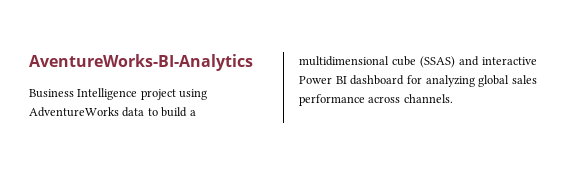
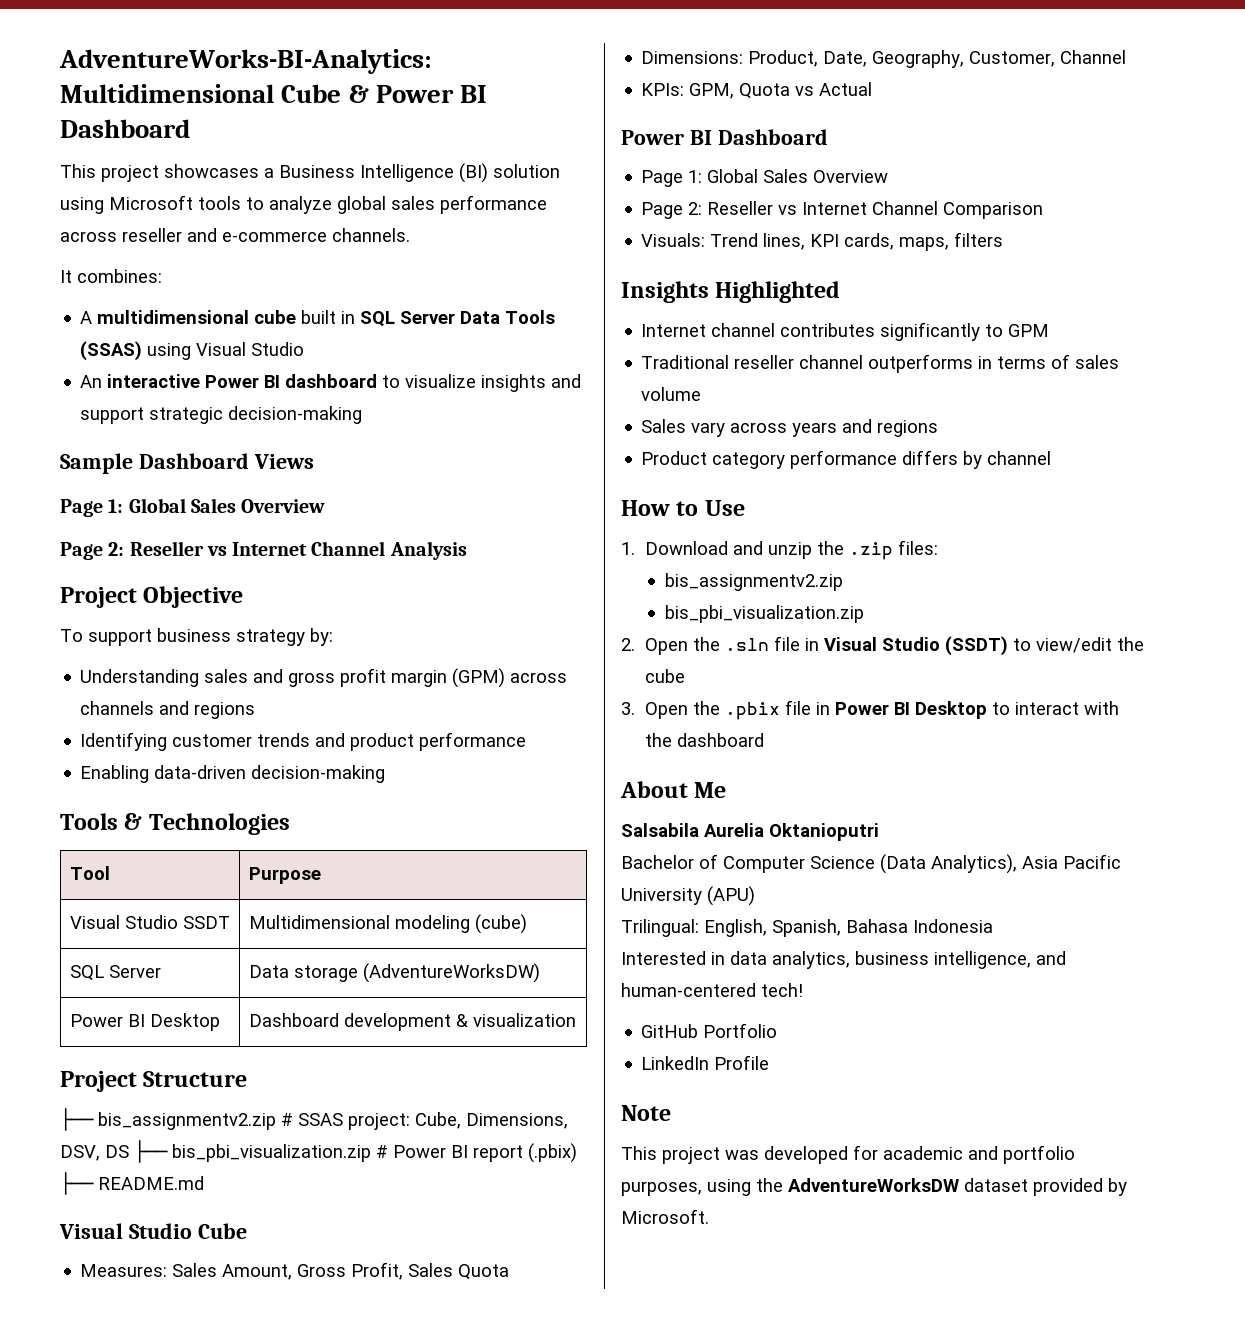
- AventureWorks-BI-Analytics
- Business Intelligence project using AdventureWorks data to build a multidimensional cube (SSAS) and interactive Power BI dashboard for analyzing global sales performance across channels.
+ AdventureWorks-BI-Analytics: Multidimensional Cube & Power BI Dashboard
+ This project showcases a Business Intelligence (BI) solution using Microsoft tools to analyze global sales performance across reseller and e-commerce channels.
+ It combines:
+ A multidimensional cube built in SQL Server Data Tools (SSAS) using Visual Studio
+ An interactive Power BI dashboard to visualize insights and support strategic decision-making
+ Sample Dashboard Views
+ Page 1: Global Sales Overview
+ Page 2: Reseller vs Internet Channel Analysis
+ Project Objective
+ To support business strategy by:
+ Understanding sales and gross profit margin (GPM) across channels and regions
+ Identifying customer trends and product performance
+ Enabling data-driven decision-making
+ Tools & Technologies
+ Tool | Purpose
+ Visual Studio SSDT | Multidimensional modeling (cube)
+ SQL Server | Data storage (AdventureWorksDW)
+ Power BI Desktop | Dashboard development & visualization
+ Project Structure
+ ├── bis_assignmentv2.zip # SSAS project: Cube, Dimensions, DSV, DS ├── bis_pbi_visualization.zip # Power BI report (.pbix) ├── README.md
+ Visual Studio Cube
+ Measures: Sales Amount, Gross Profit, Sales Quota
+ Dimensions: Product, Date, Geography, Customer, Channel
+ KPIs: GPM, Quota vs Actual
+ Power BI Dashboard
+ Page 1: Global Sales Overview
+ Page 2: Reseller vs Internet Channel Comparison
+ Visuals: Trend lines, KPI cards, maps, filters
+ Insights Highlighted
+ Internet channel contributes significantly to GPM
+ Traditional reseller channel outperforms in terms of sales volume
+ Sales vary across years and regions
+ Product category performance differs by channel
+ How to Use
+ 1. Download and unzip the .zip files:
+ bis_assignmentv2.zip
+ bis_pbi_visualization.zip
+ 2. Open the .sln file in Visual Studio (SSDT) to view/edit the cube
+ 3. Open the .pbix file in Power BI Desktop to interact with the dashboard
+ About Me
+ Salsabila Aurelia Oktanioputri
+ Bachelor of Computer Science (Data Analytics), Asia Pacific University (APU)
+ Trilingual: English, Spanish, Bahasa Indonesia
+ Interested in data analytics, business intelligence, and human-centered tech!
+ GitHub Portfolio
+ LinkedIn Profile
+ Note
+ This project was developed for academic and portfolio purposes, using the AdventureWorksDW dataset provided by Microsoft.

